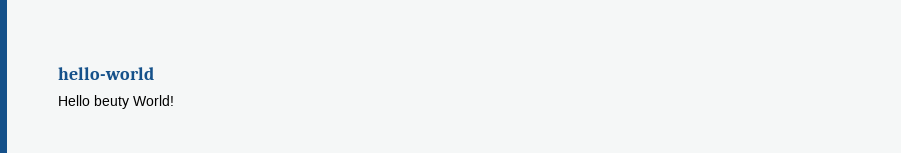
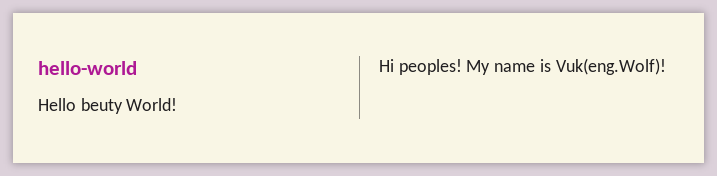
+ Hi peoples! My name is Vuk(eng.Wolf)!

